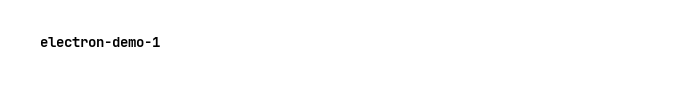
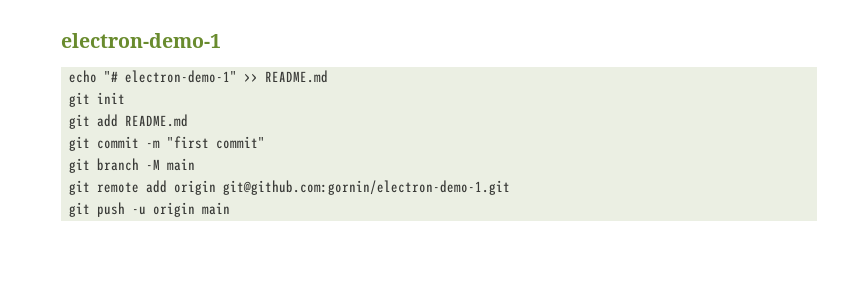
+ echo "# electron-demo-1" >> README.md
+ git init
+ git add README.md
+ git commit -m "first commit"
+ git branch -M main
+ git remote add origin git@github.com:gornin/electron-demo-1.git
+ git push -u origin main

